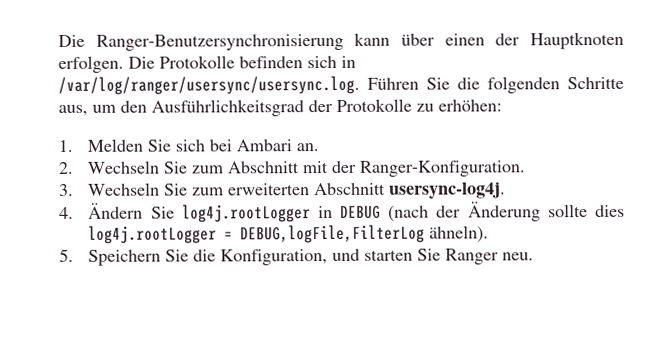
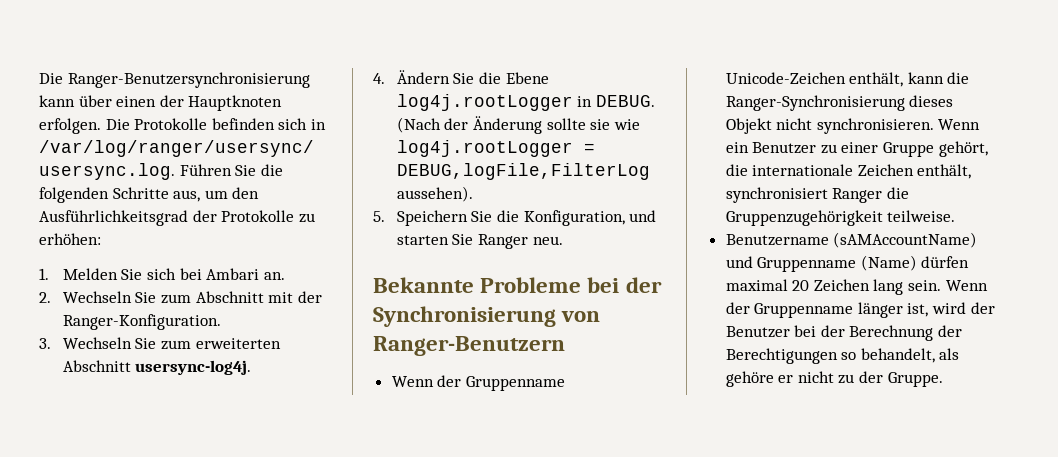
- 4. Ändern Sie log4j.rootLogger in DEBUG (nach der Änderung sollte dies log4j.rootLogger = DEBUG,logFile,FilterLog ähneln).
+ 4. Ändern Sie die Ebene log4j.rootLogger in DEBUG. (Nach der Änderung sollte sie wie log4j.rootLogger = DEBUG,logFile,FilterLog aussehen).
+ Bekannte Probleme bei der Synchronisierung von Ranger-Benutzern
+ Wenn der Gruppenname Unicode-Zeichen enthält, kann die Ranger-Synchronisierung dieses Objekt nicht synchronisieren. Wenn ein Benutzer zu einer Gruppe gehört, die internationale Zeichen enthält, synchronisiert Ranger die Gruppenzugehörigkeit teilweise.
+ Benutzername (sAMAccountName) und Gruppenname (Name) dürfen maximal 20 Zeichen lang sein. Wenn der Gruppenname länger ist, wird der Benutzer bei der Berechnung der Berechtigungen so behandelt, als gehöre er nicht zu der Gruppe.

